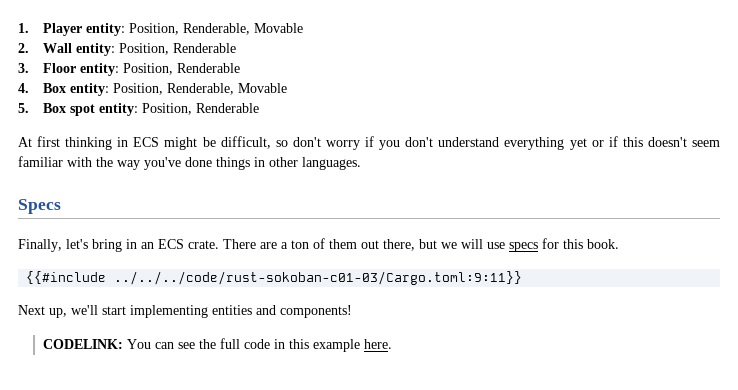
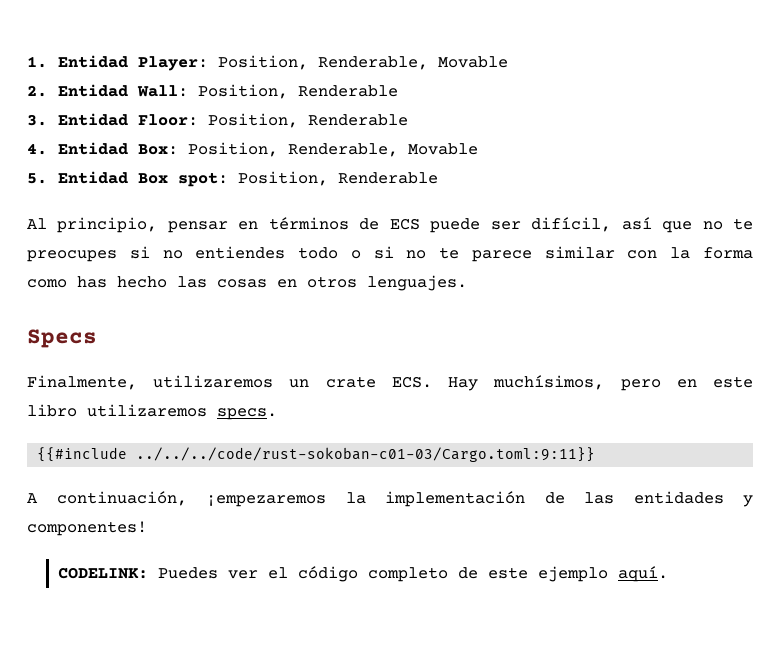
- 1. Player entity: Position, Renderable, Movable
+ 1. Entidad Player: Position, Renderable, Movable
- 2. Wall entity: Position, Renderable
+ 2. Entidad Wall: Position, Renderable
- 3. Floor entity: Position, Renderable
+ 3. Entidad Floor: Position, Renderable
- 4. Box entity: Position, Renderable, Movable
+ 4. Entidad Box: Position, Renderable, Movable
- 5. Box spot entity: Position, Renderable
- At first thinking in ECS might be difficult, so don't worry if you don't understand everything yet or if this doesn't seem familiar with the way you've done things in other languages.
+ 5. Entidad Box spot: Position, Renderable
+ Al principio, pensar en términos de ECS puede ser difícil, así que no te preocupes si no entiendes todo o si no te parece similar con la forma como has hecho las cosas en otros lenguajes.
  Specs
- Finally, let's bring in an ECS crate. There are a ton of them out there, but we will use specs for this book.
+ Finalmente, utilizaremos un crate ECS. Hay muchísimos, pero en este libro utilizaremos specs.
  {{#include ../../../code/rust-sokoban-c01-03/Cargo.toml:9:11}}
- Next up, we'll start implementing entities and components!
- CODELINK: You can see the full code in this example here.
+ A continuación, ¡empezaremos la implementación de las entidades y componentes!
+ CODELINK: Puedes ver el código completo de este ejemplo aquí.

